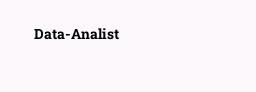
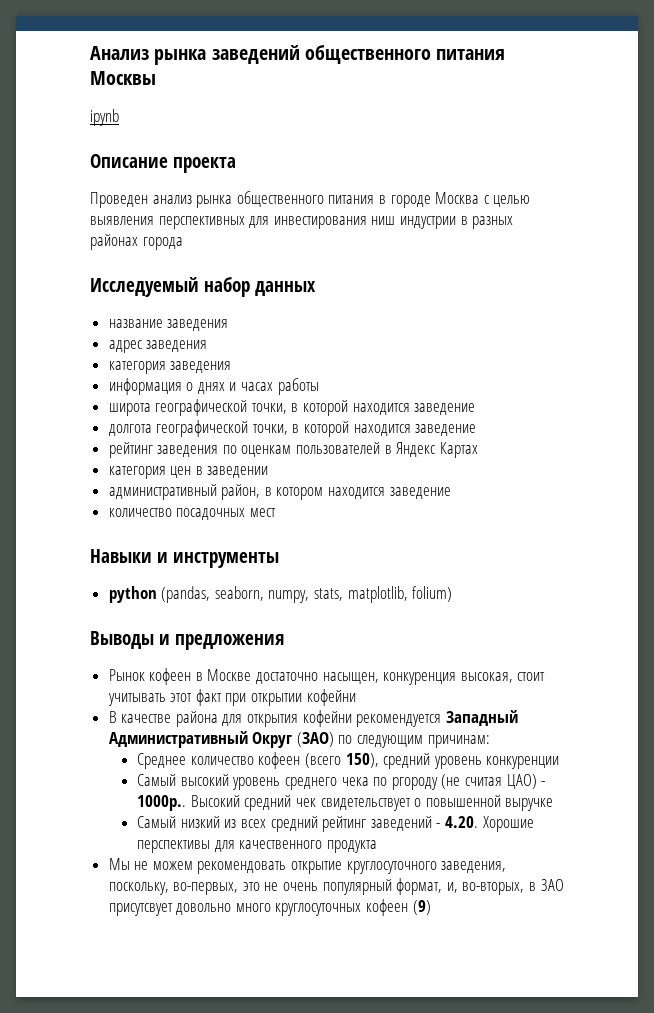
- Data-Analist
+ Анализ рынка заведений общественного питания Москвы
+ ipynb
+ Описание проекта
+ Проведен анализ рынка общественного питания в городе Москва с целью выявления перспективных для инвестирования ниш индустрии в разных районах города
+ Исследуемый набор данных
+ название заведения
+ адрес заведения
+ категория заведения
+ информация о днях и часах работы
+ широта географической точки, в которой находится заведение
+ долгота географической точки, в которой находится заведение
+ рейтинг заведения по оценкам пользователей в Яндекс Картах
+ категория цен в заведении
+ административный район, в котором находится заведение
+ количество посадочных мест
+ Навыки и инструменты
+ python (pandas, seaborn, numpy, stats, matplotlib, folium)
+ Выводы и предложения
+ Рынок кофеен в Москве достаточно насыщен, конкуренция высокая, стоит учитывать этот факт при открытии кофейни
+ В качестве района для открытия кофейни рекомендуется Западный Административный Округ (ЗАО) по следующим причинам:
+ Среднее количество кофеен (всего 150), средний уровень конкуренции
+ Самый высокий уровень среднего чека по ргороду (не считая ЦАО) - 1000р.. Высокий средний чек свидетельствует о повышенной выручке
+ Самый низкий из всех средний рейтинг заведений - 4.20. Хорошие перспективы для качественного продукта
+ Мы не можем рекомендовать открытие круглосуточного заведения, поскольку, во-первых, это не очень популярный формат, и, во-вторых, в ЗАО присутсвует довольно много круглосуточных кофеен (9)

